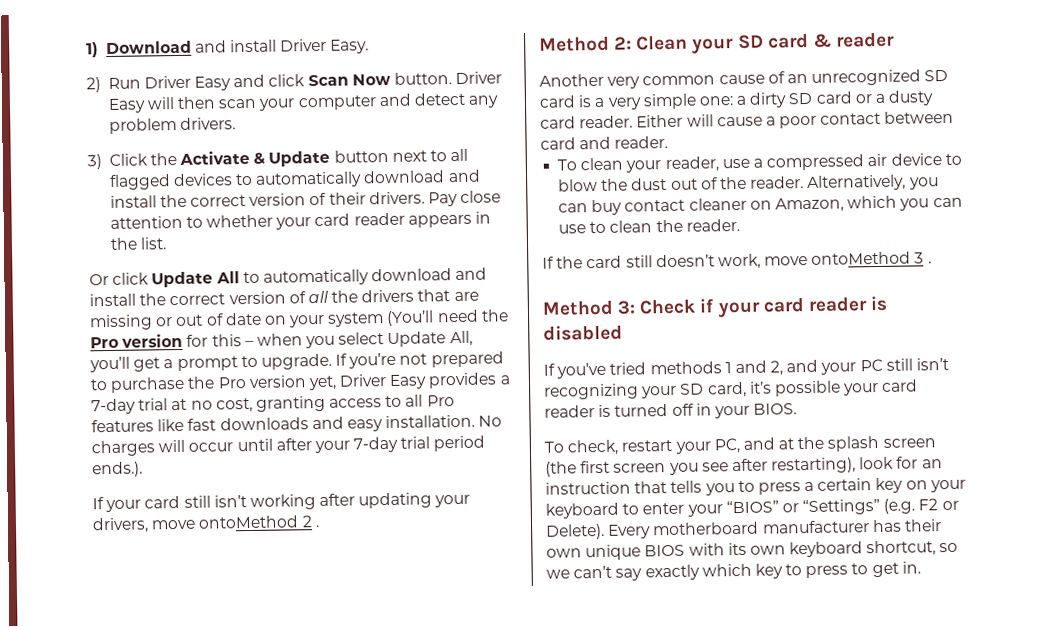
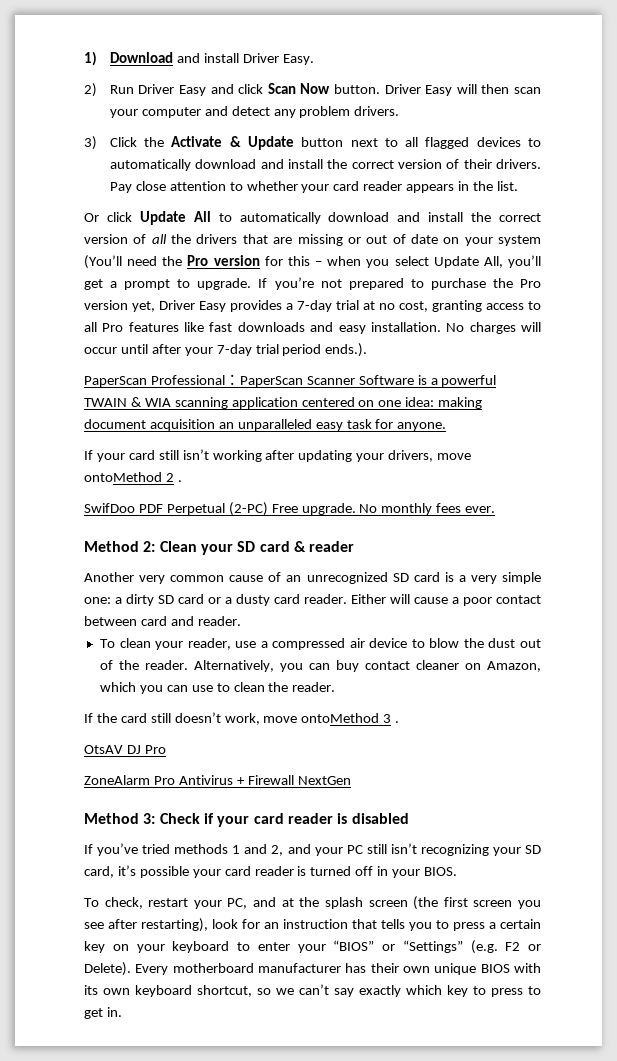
+ PaperScan Professional：PaperScan Scanner Software is a powerful TWAIN & WIA scanning application centered on one idea: making document acquisition an unparalleled easy task for anyone.
+ SwifDoo PDF Perpetual (2-PC) Free upgrade. No monthly fees ever.
+ OtsAV DJ Pro
+ ZoneAlarm Pro Antivirus + Firewall NextGen

